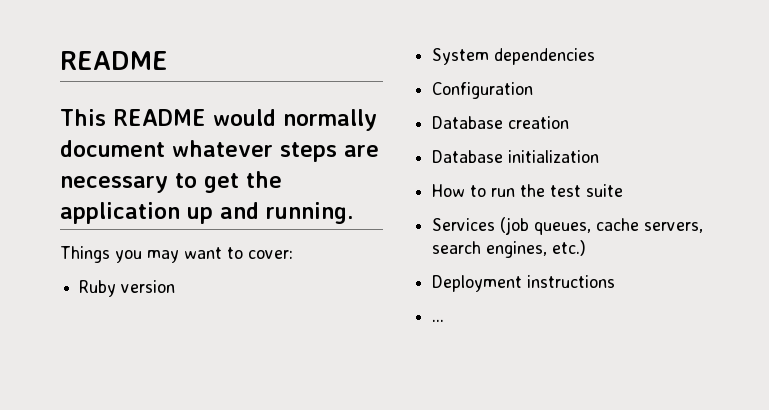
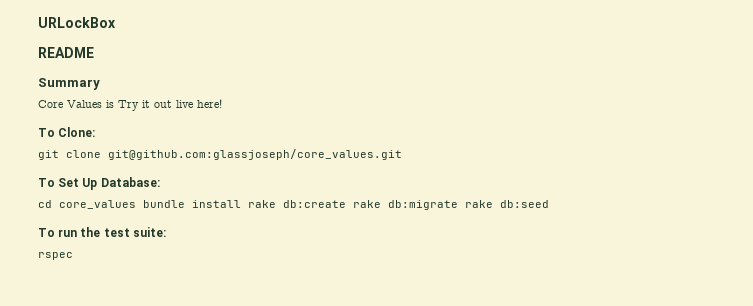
+ URLockBox
- This README would normally document whatever steps are necessary to get the application up and running.
- Things you may want to cover:
- Ruby version
- System dependencies
- Configuration
- Database creation
- Database initialization
- How to run the test suite
- Services (job queues, cache servers, search engines, etc.)
- Deployment instructions
- ...
+ Summary
+ Core Values is Try it out live here!
+ To Clone:
+ git clone git@github.com:glassjoseph/core_values.git
+ To Set Up Database:
+ cd core_values bundle install rake db:create rake db:migrate rake db:seed
+ To run the test suite:
+ rspec

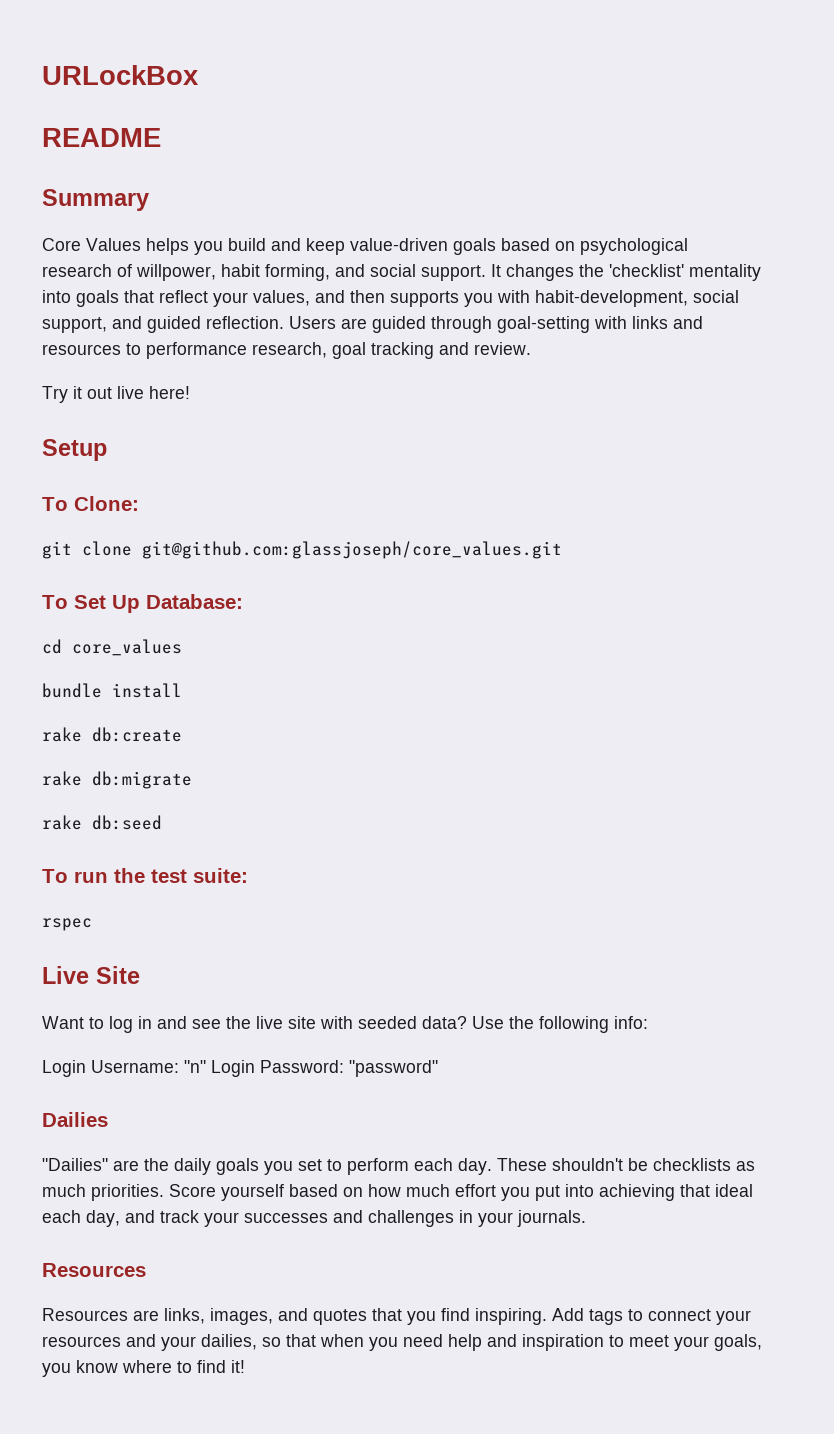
- Core Values is Try it out live here!
+ Core Values helps you build and keep value-driven goals based on psychological research of willpower, habit forming, and social support. It changes the 'checklist' mentality into goals that reflect your values, and then supports you with habit-development, social support, and guided reflection. Users are guided through goal-setting with links and resources to performance research, goal tracking and review.
+ Try it out live here!
+ Setup
- cd core_values bundle install rake db:create rake db:migrate rake db:seed
+ cd core_values
+ bundle install
+ rake db:create
+ rake db:migrate
+ rake db:seed
+ Live Site
+ Want to log in and see the live site with seeded data? Use the following info:
+ Login Username: "n" Login Password: "password"
+ Dailies
+ "Dailies" are the daily goals you set to perform each day. These shouldn't be checklists as much priorities. Score yourself based on how much effort you put into achieving that ideal each day, and track your successes and challenges in your journals.
+ Resources
+ Resources are links, images, and quotes that you find inspiring. Add tags to connect your resources and your dailies, so that when you need help and inspiration to meet your goals, you know where to find it!

